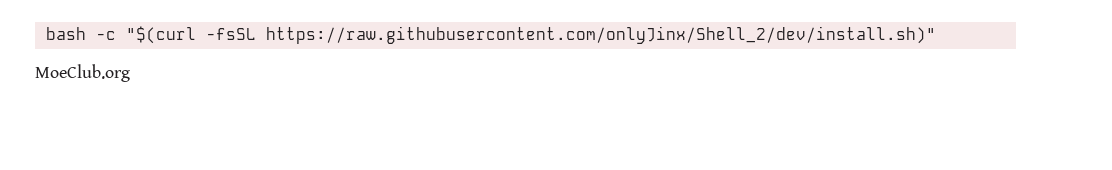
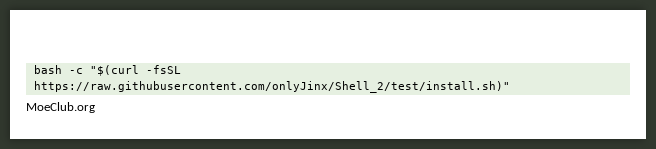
- bash -c "$(curl -fsSL https://raw.githubusercontent.com/onlyJinx/Shell_2/dev/install.sh)"
+ bash -c "$(curl -fsSL https://raw.githubusercontent.com/onlyJinx/Shell_2/test/install.sh)"

